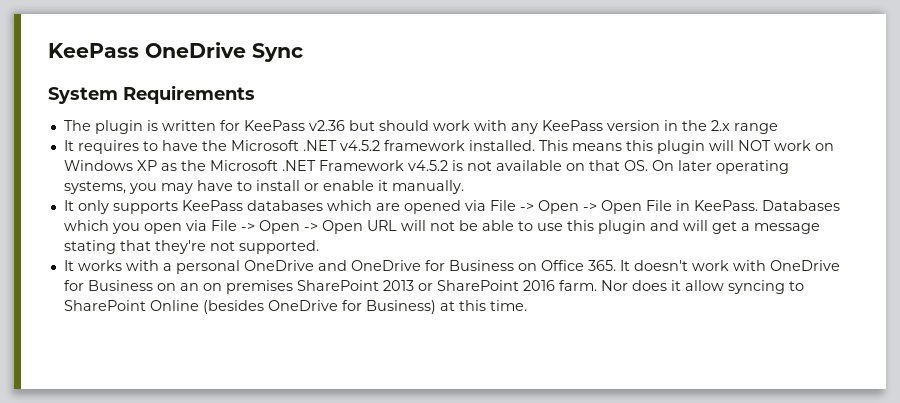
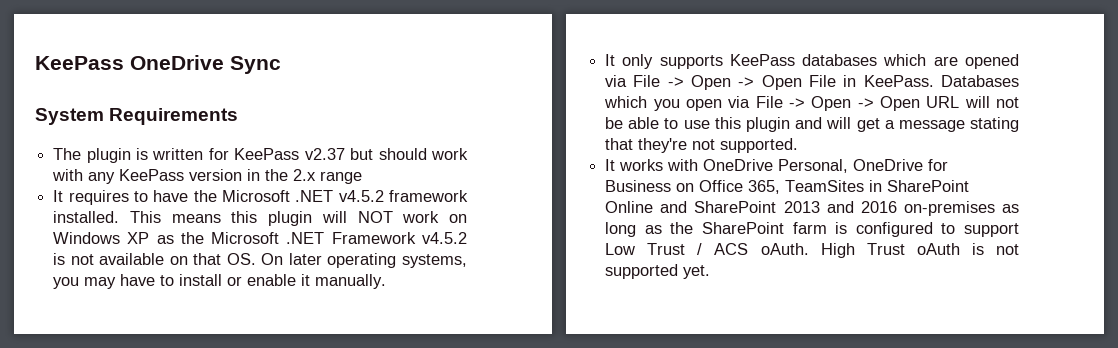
- The plugin is written for KeePass v2.36 but should work with any KeePass version in the 2.x range
+ The plugin is written for KeePass v2.37 but should work with any KeePass version in the 2.x range
- It works with a personal OneDrive and OneDrive for Business on Office 365. It doesn't work with OneDrive for Business on an on premises SharePoint 2013 or SharePoint 2016 farm. Nor does it allow syncing to SharePoint Online (besides OneDrive for Business) at this time.
+ It works with OneDrive Personal, OneDrive for Business on Office 365, TeamSites in SharePoint Online and SharePoint 2013 and 2016 on-premises as long as the SharePoint farm is configured to support Low Trust / ACS oAuth. High Trust oAuth is not supported yet.

